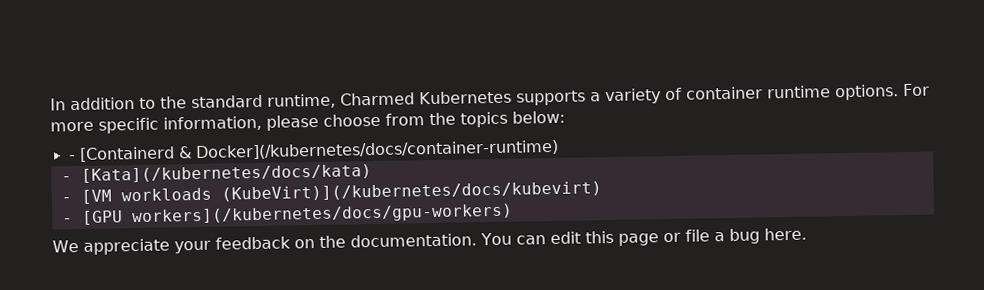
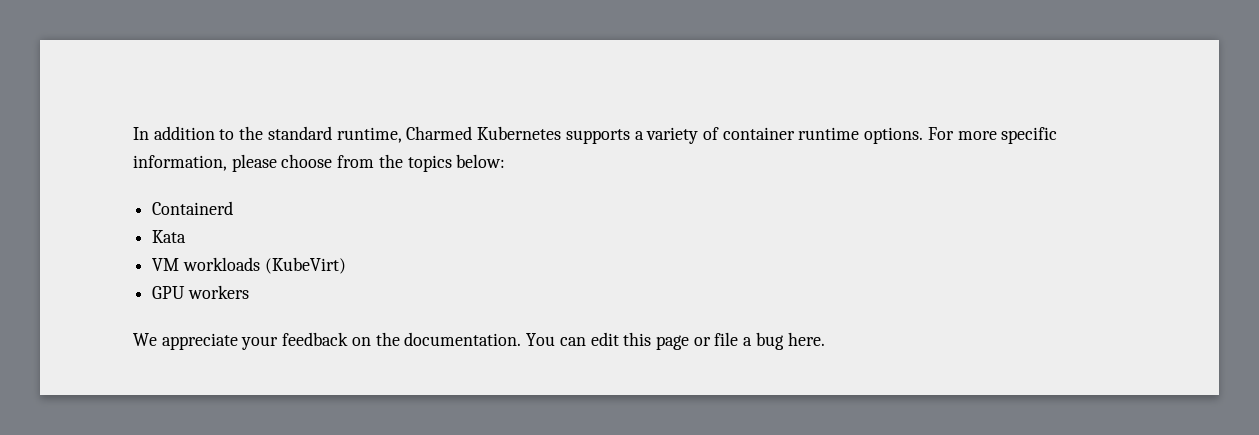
- - [Containerd & Docker](/kubernetes/docs/container-runtime)
- - [Kata](/kubernetes/docs/kata)
- - [VM workloads (KubeVirt)](/kubernetes/docs/kubevirt)
- - [GPU workers](/kubernetes/docs/gpu-workers)
+ Containerd
+ Kata
+ VM workloads (KubeVirt)
+ GPU workers

